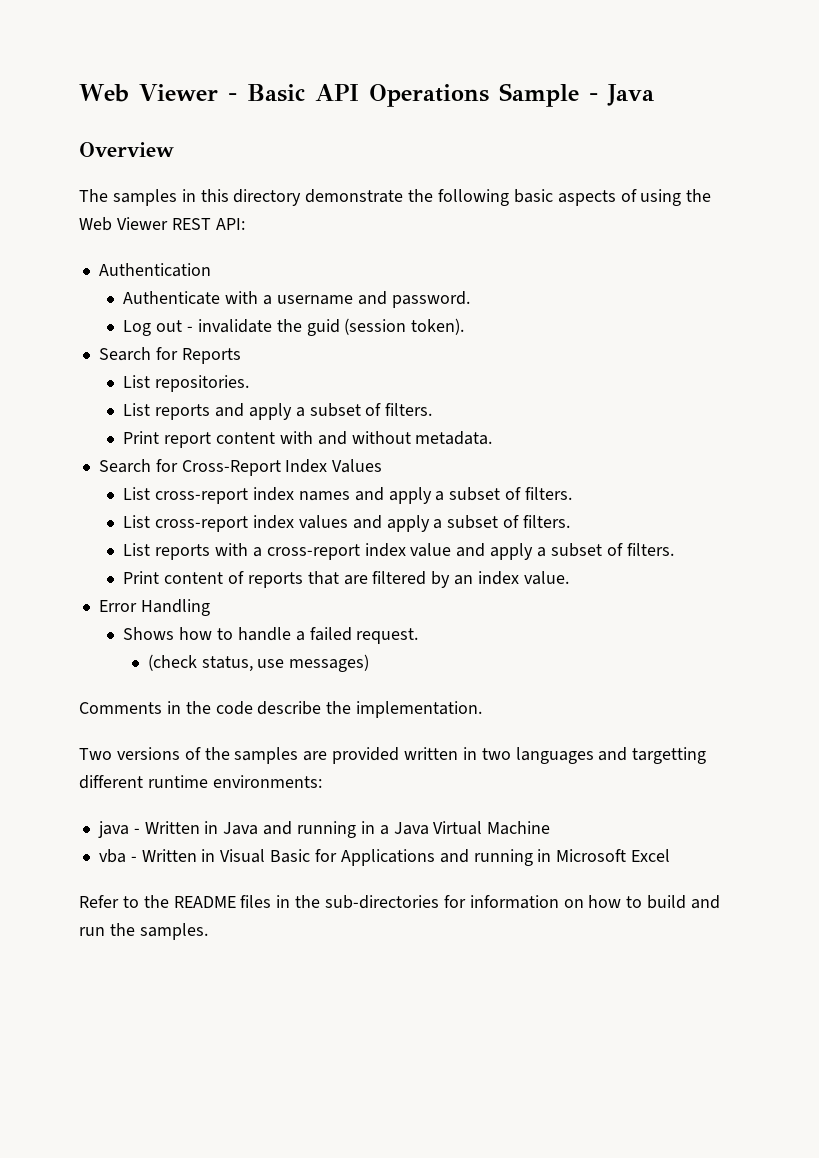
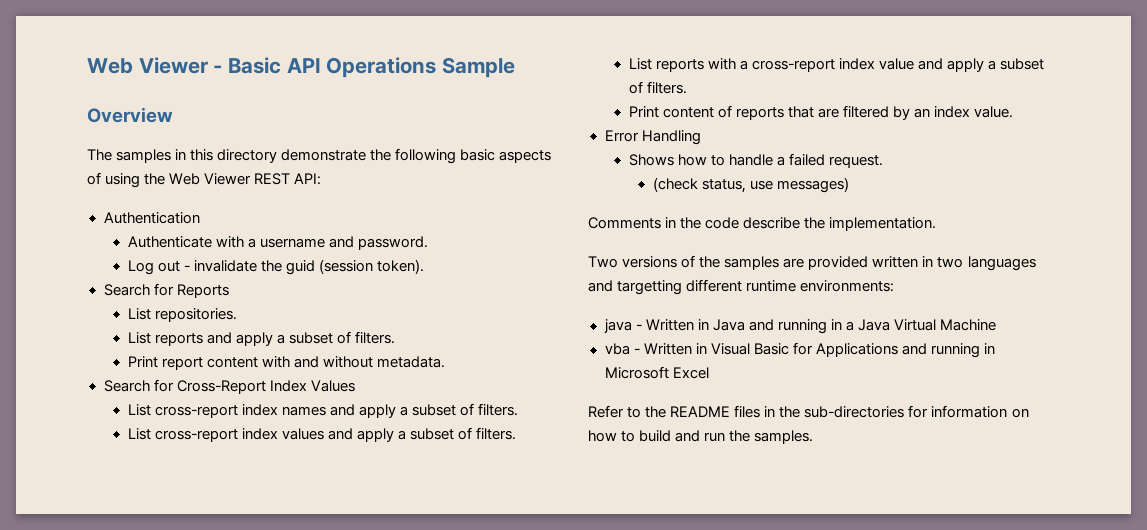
- Web Viewer - Basic API Operations Sample - Java
+ Web Viewer - Basic API Operations Sample

